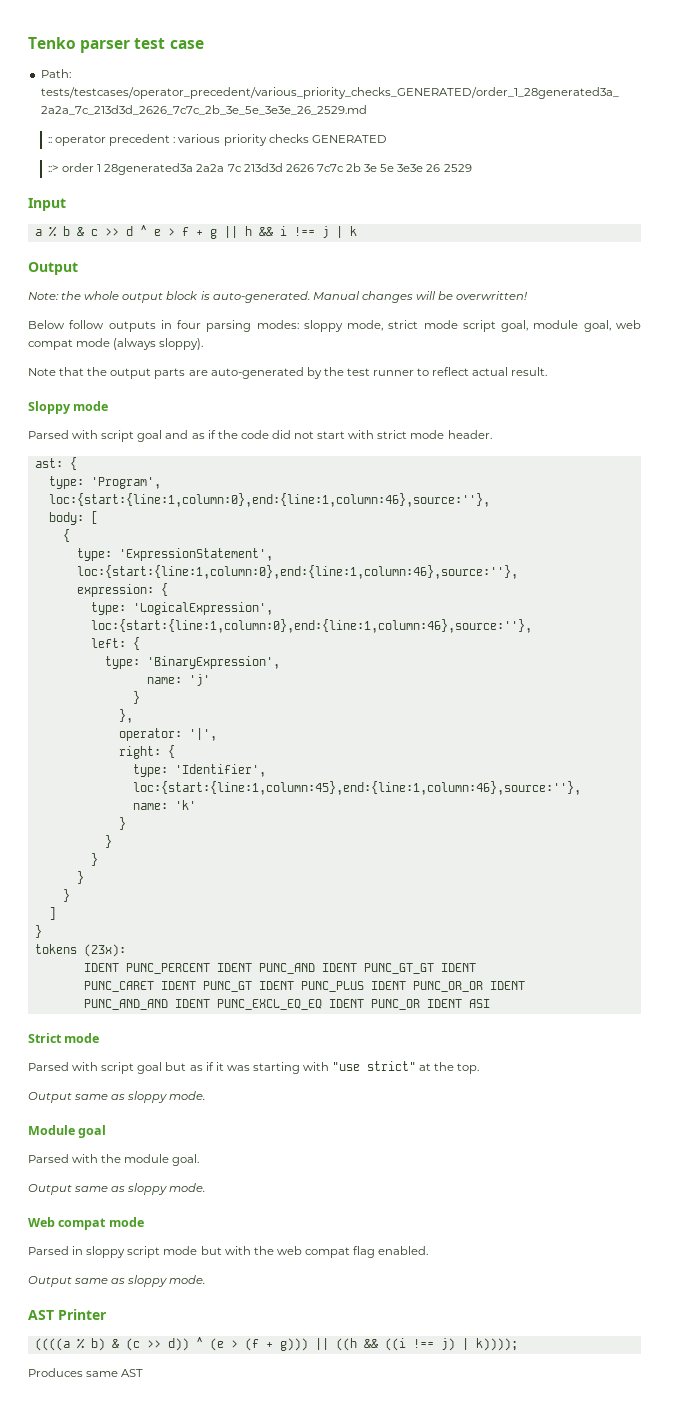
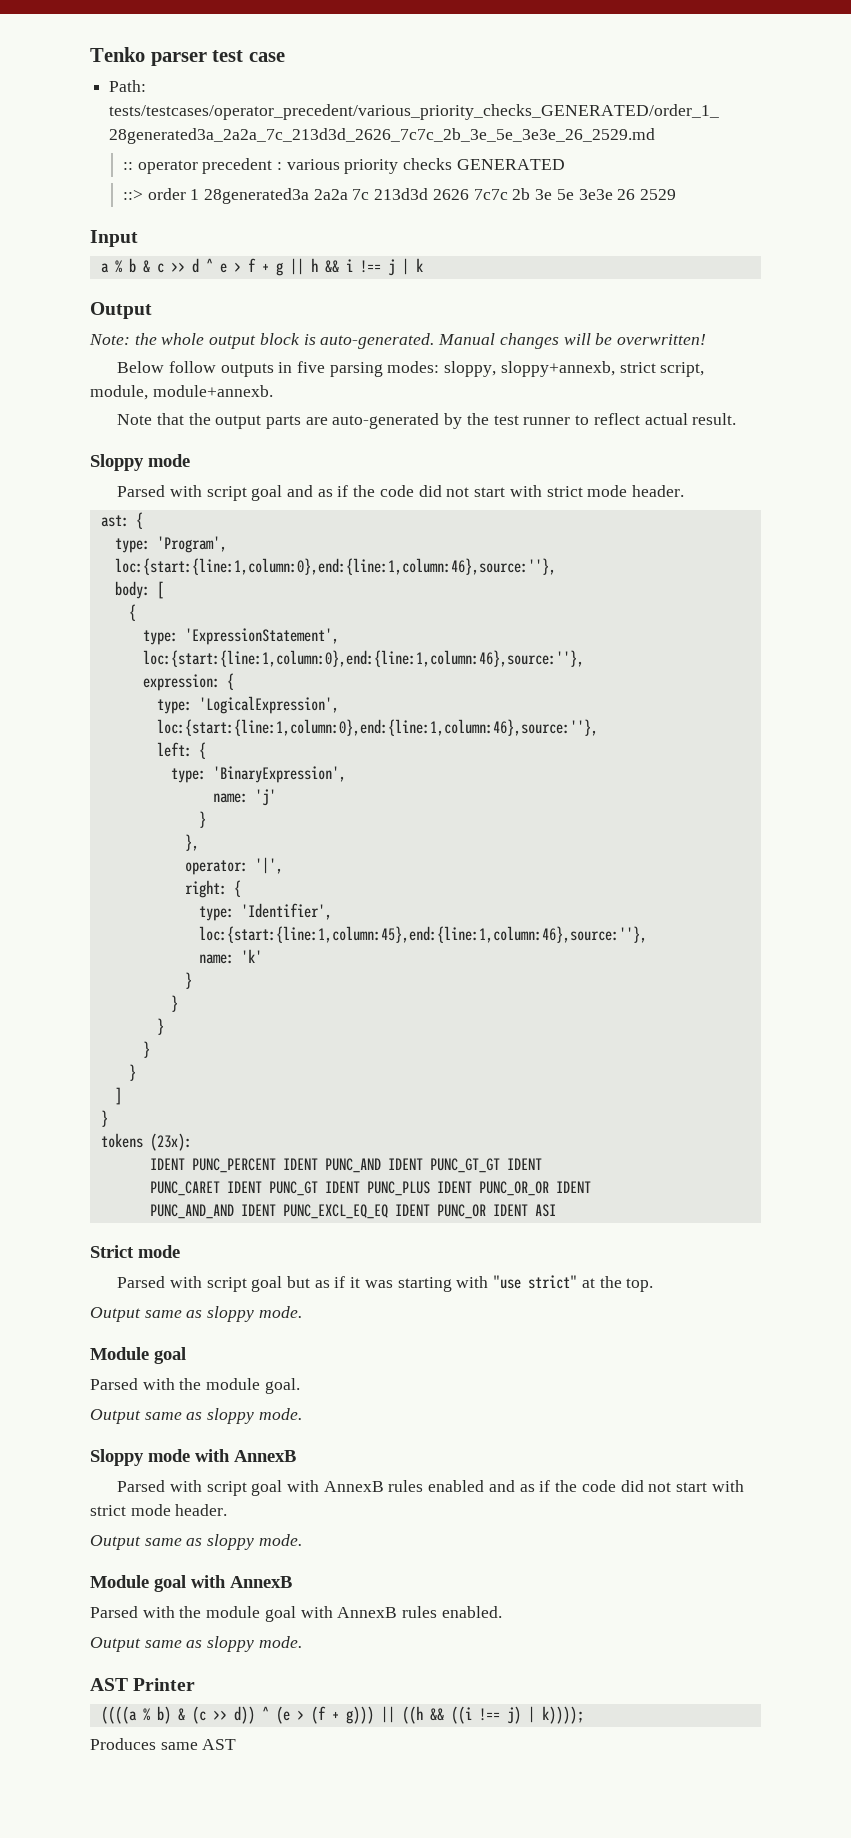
- Below follow outputs in four parsing modes: sloppy mode, strict mode script goal, module goal, web compat mode (always sloppy).
+ Below follow outputs in five parsing modes: sloppy, sloppy+annexb, strict script, module, module+annexb.
- Web compat mode
- Parsed in sloppy script mode but with the web compat flag enabled.
+ Sloppy mode with AnnexB
+ Parsed with script goal with AnnexB rules enabled and as if the code did not start with strict mode header.
+ Output same as sloppy mode.
+ Module goal with AnnexB
+ Parsed with the module goal with AnnexB rules enabled.

